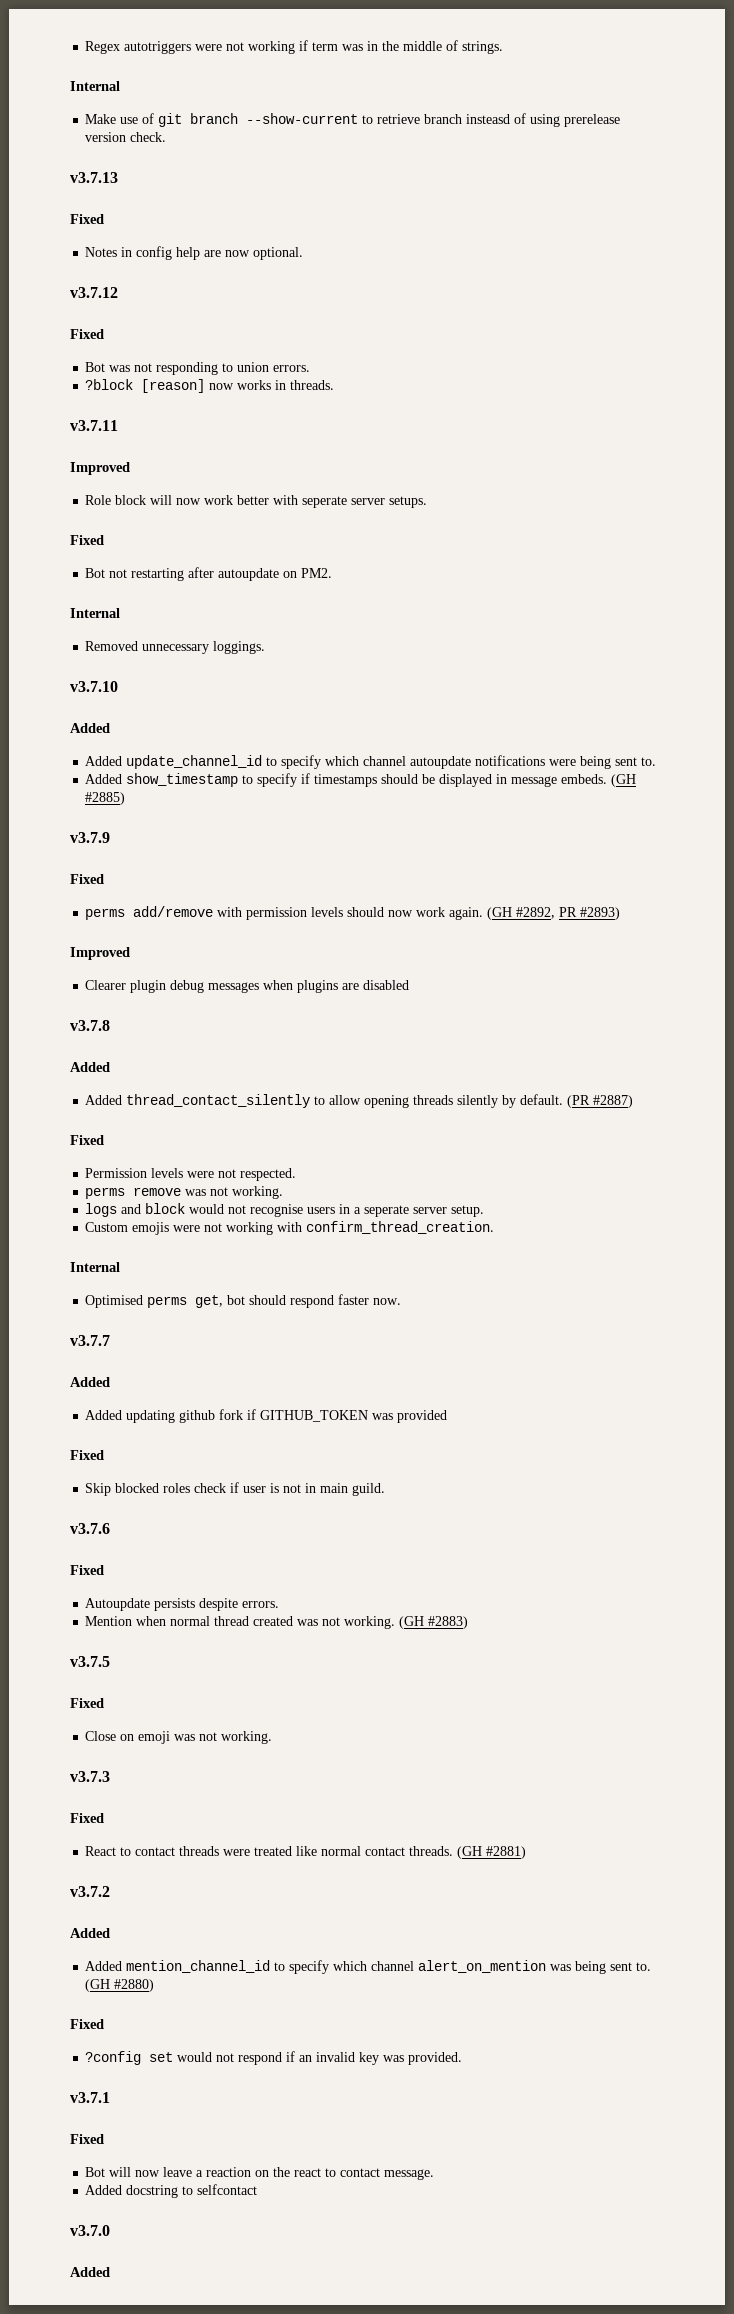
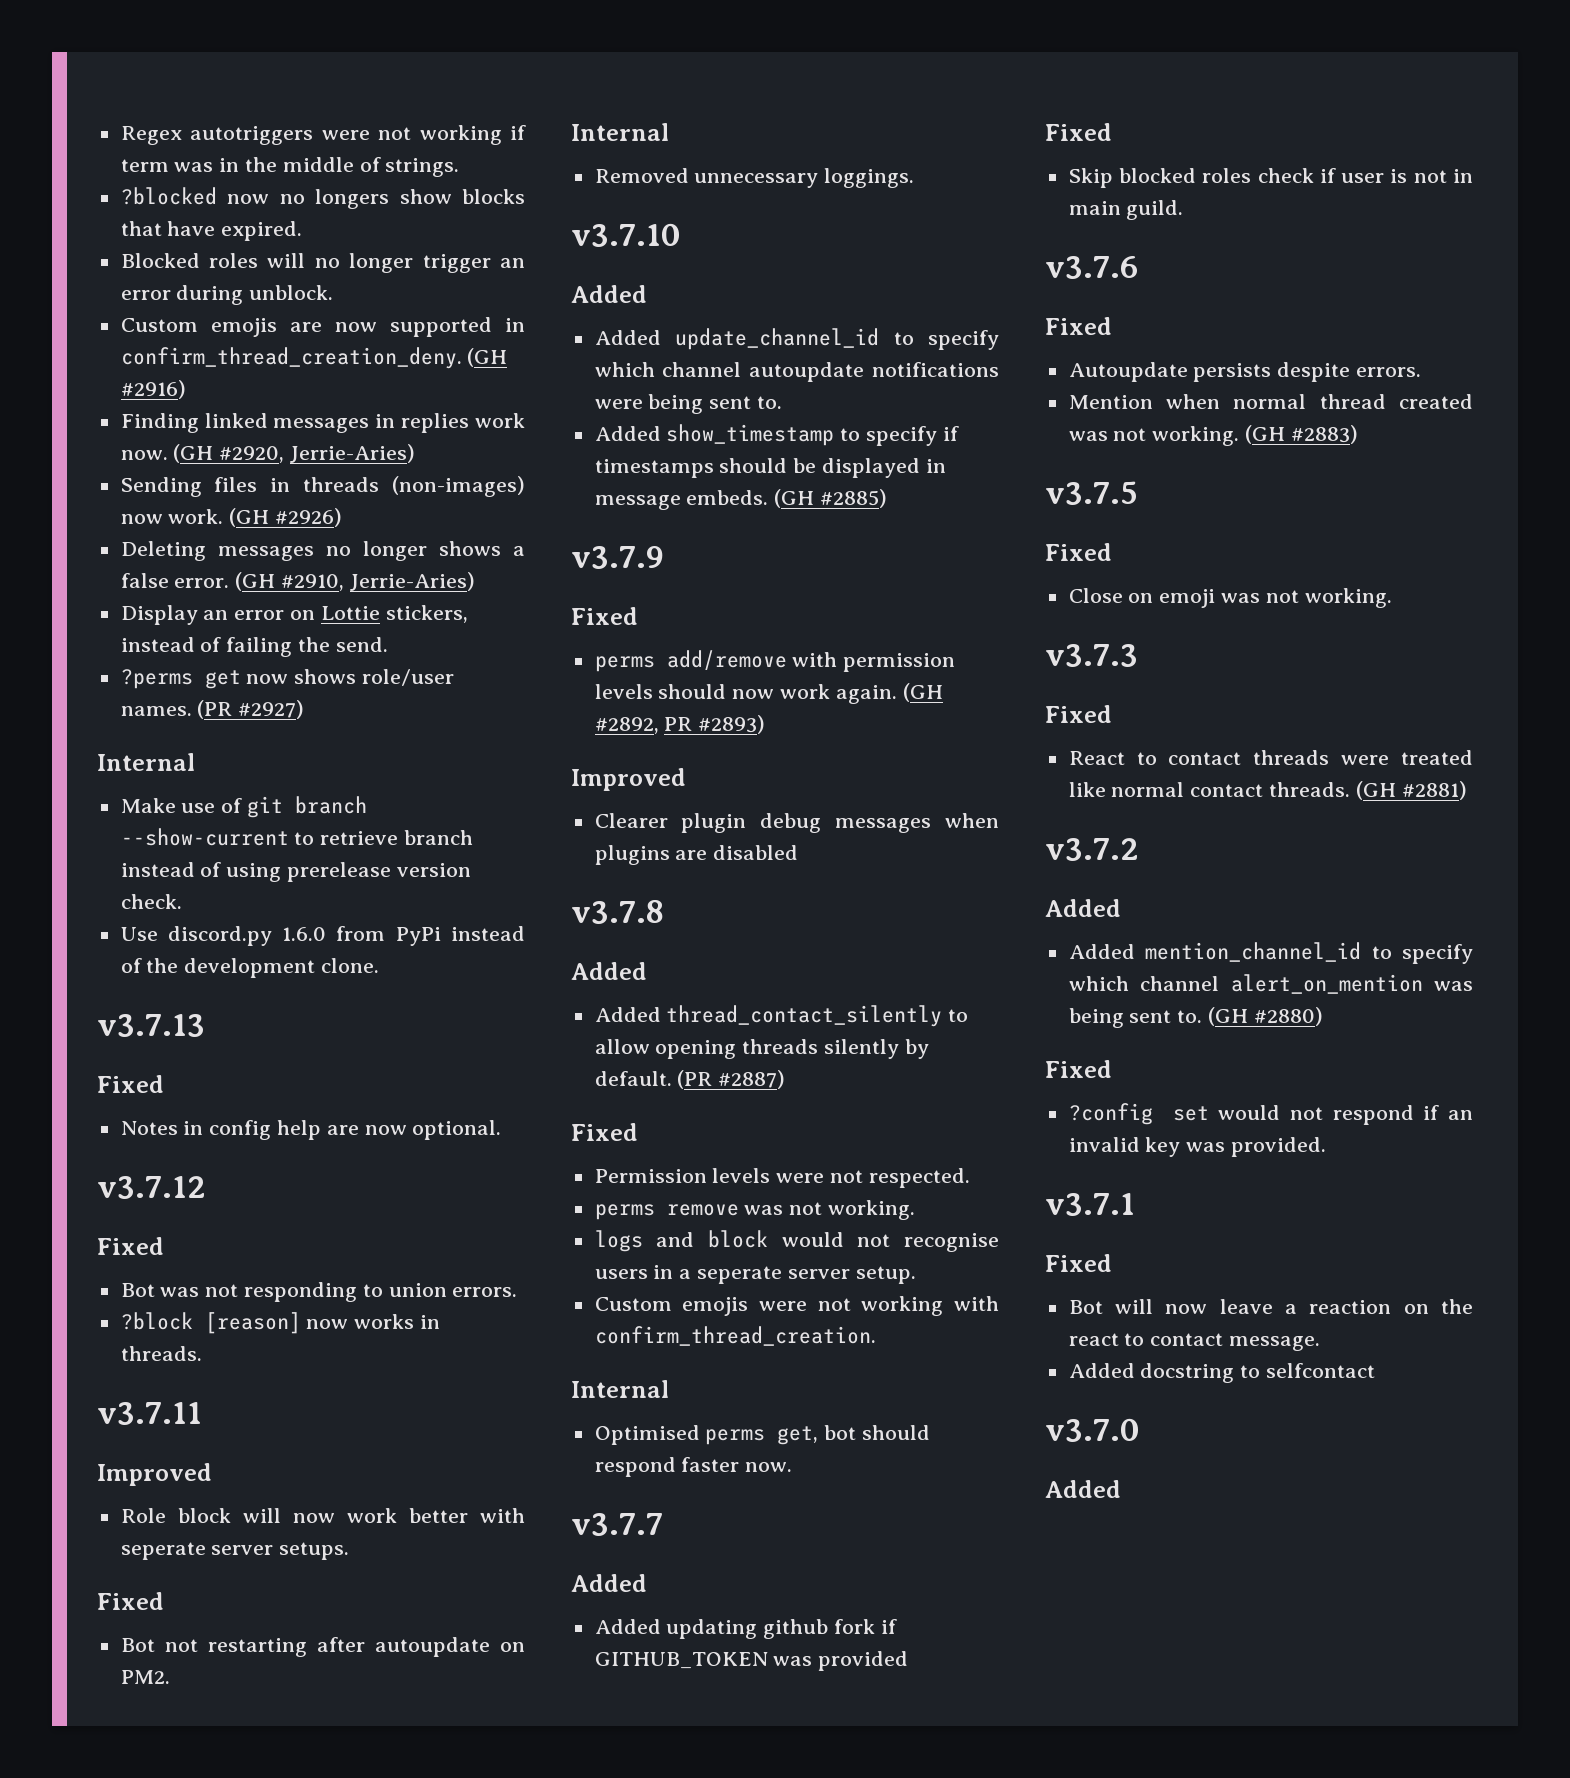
+ ?blocked now no longers show blocks that have expired.
+ Blocked roles will no longer trigger an error during unblock.
+ Custom emojis are now supported in confirm_thread_creation_deny. (GH #2916)
+ Finding linked messages in replies work now. (GH #2920, Jerrie-Aries)
+ Sending files in threads (non-images) now work. (GH #2926)
+ Deleting messages no longer shows a false error. (GH #2910, Jerrie-Aries)
+ Display an error on Lottie stickers, instead of failing the send.
+ ?perms get now shows role/user names. (PR #2927)
- Make use of git branch --show-current to retrieve branch insteasd of using prerelease version check.
+ Make use of git branch --show-current to retrieve branch instead of using prerelease version check.
+ Use discord.py 1.6.0 from PyPi instead of the development clone.

